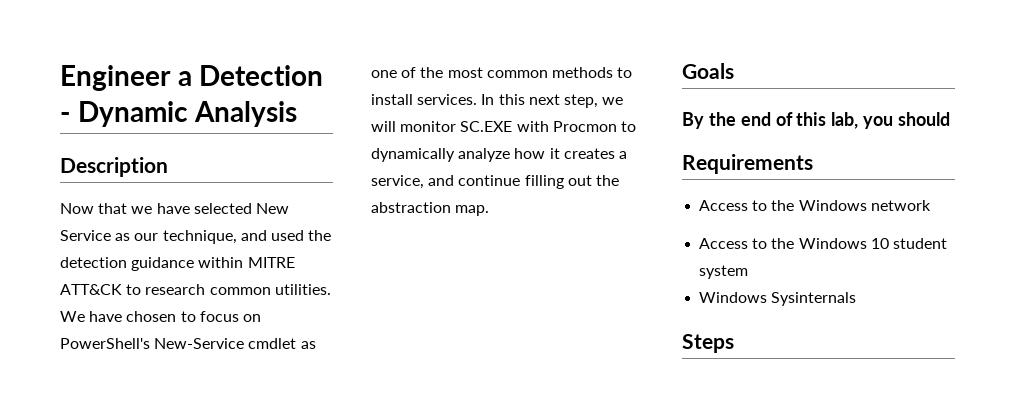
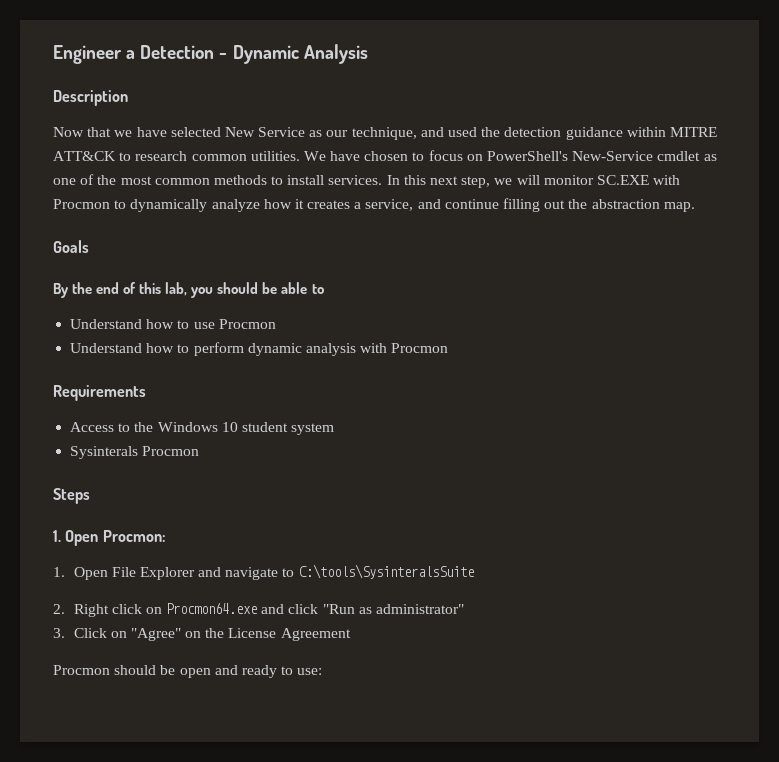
- By the end of this lab, you should
+ By the end of this lab, you should be able to
+ Understand how to use Procmon
+ Understand how to perform dynamic analysis with Procmon
  Requirements
- Access to the Windows network
- Windows Sysinternals
+ Sysinterals Procmon
+ 1. Open Procmon:
+ 1. Open File Explorer and navigate to C:\tools\SysinteralsSuite
+ 2. Right click on Procmon64.exe and click "Run as administrator"
+ 3. Click on "Agree" on the License Agreement
+ Procmon should be open and ready to use:

